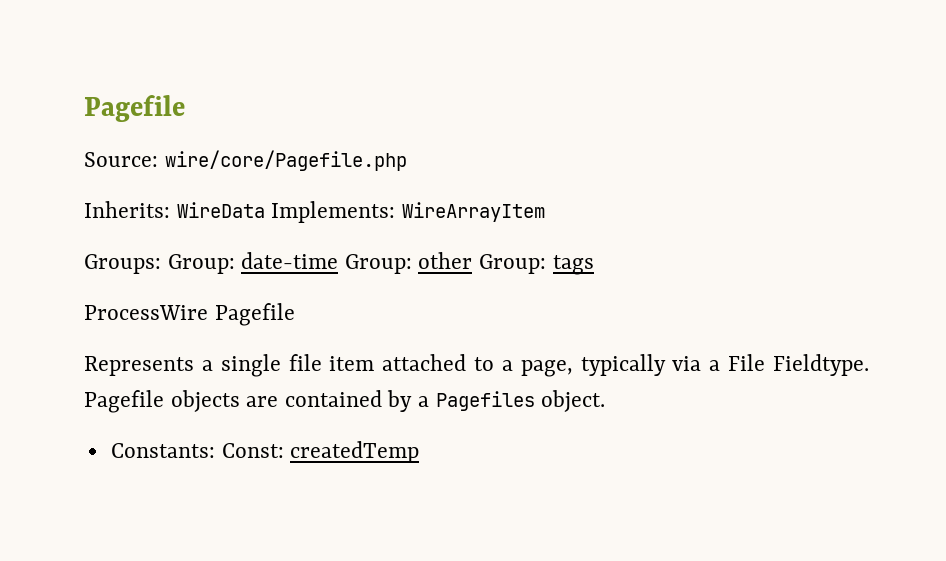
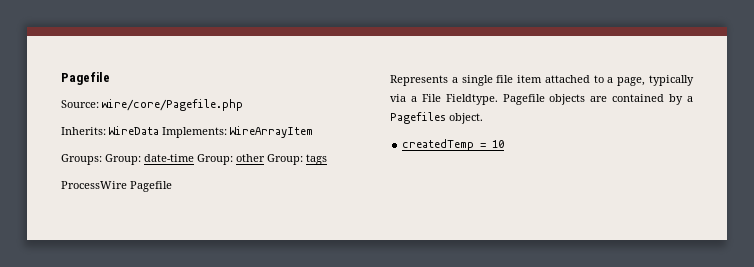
- Constants: Const: createdTemp
+ createdTemp = 10

